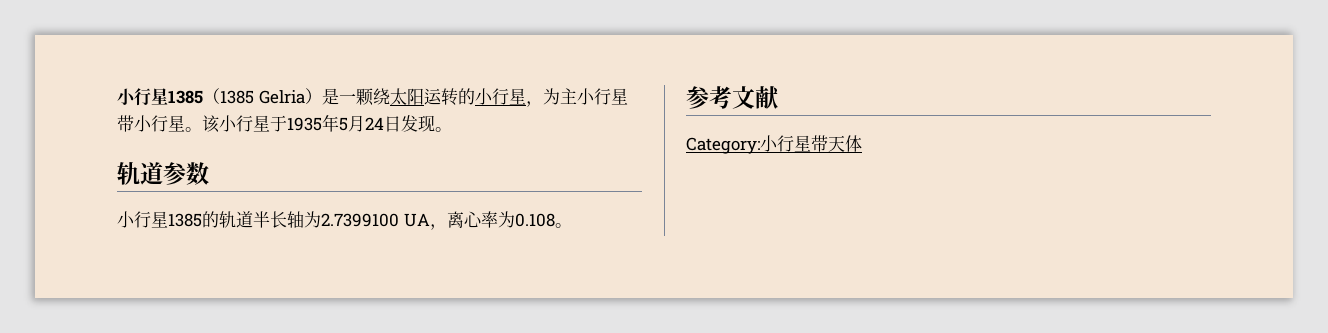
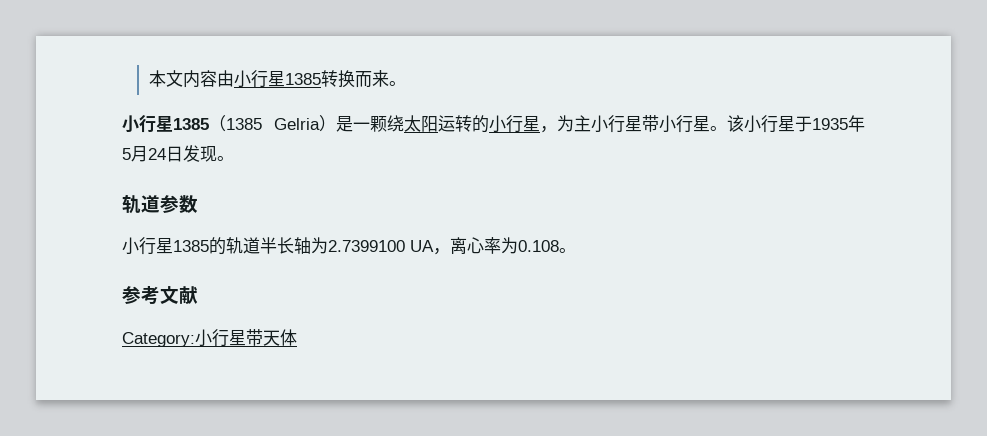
+ 本文内容由小行星1385转换而来。

